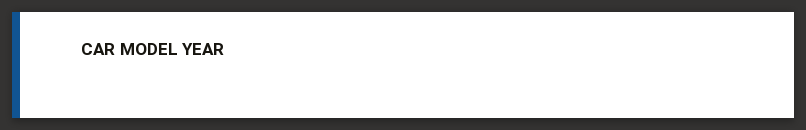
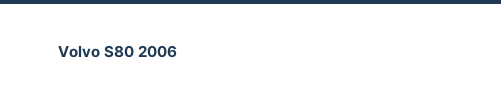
- CAR MODEL YEAR
+ Volvo S80 2006

